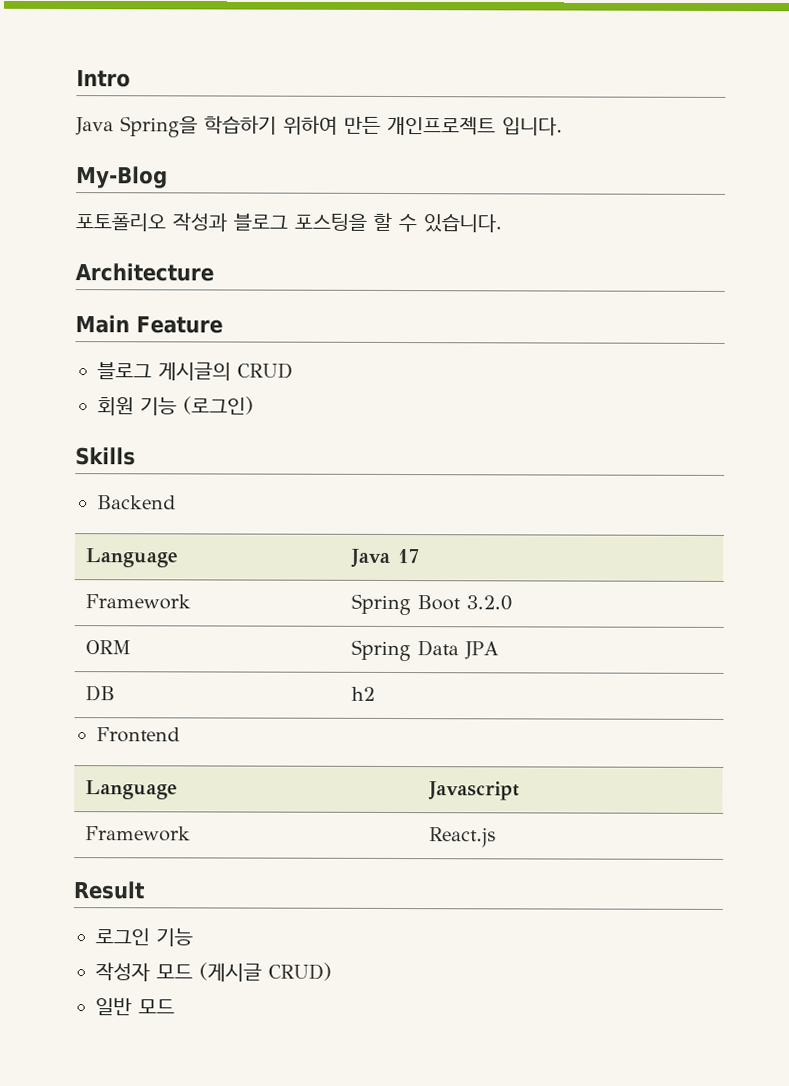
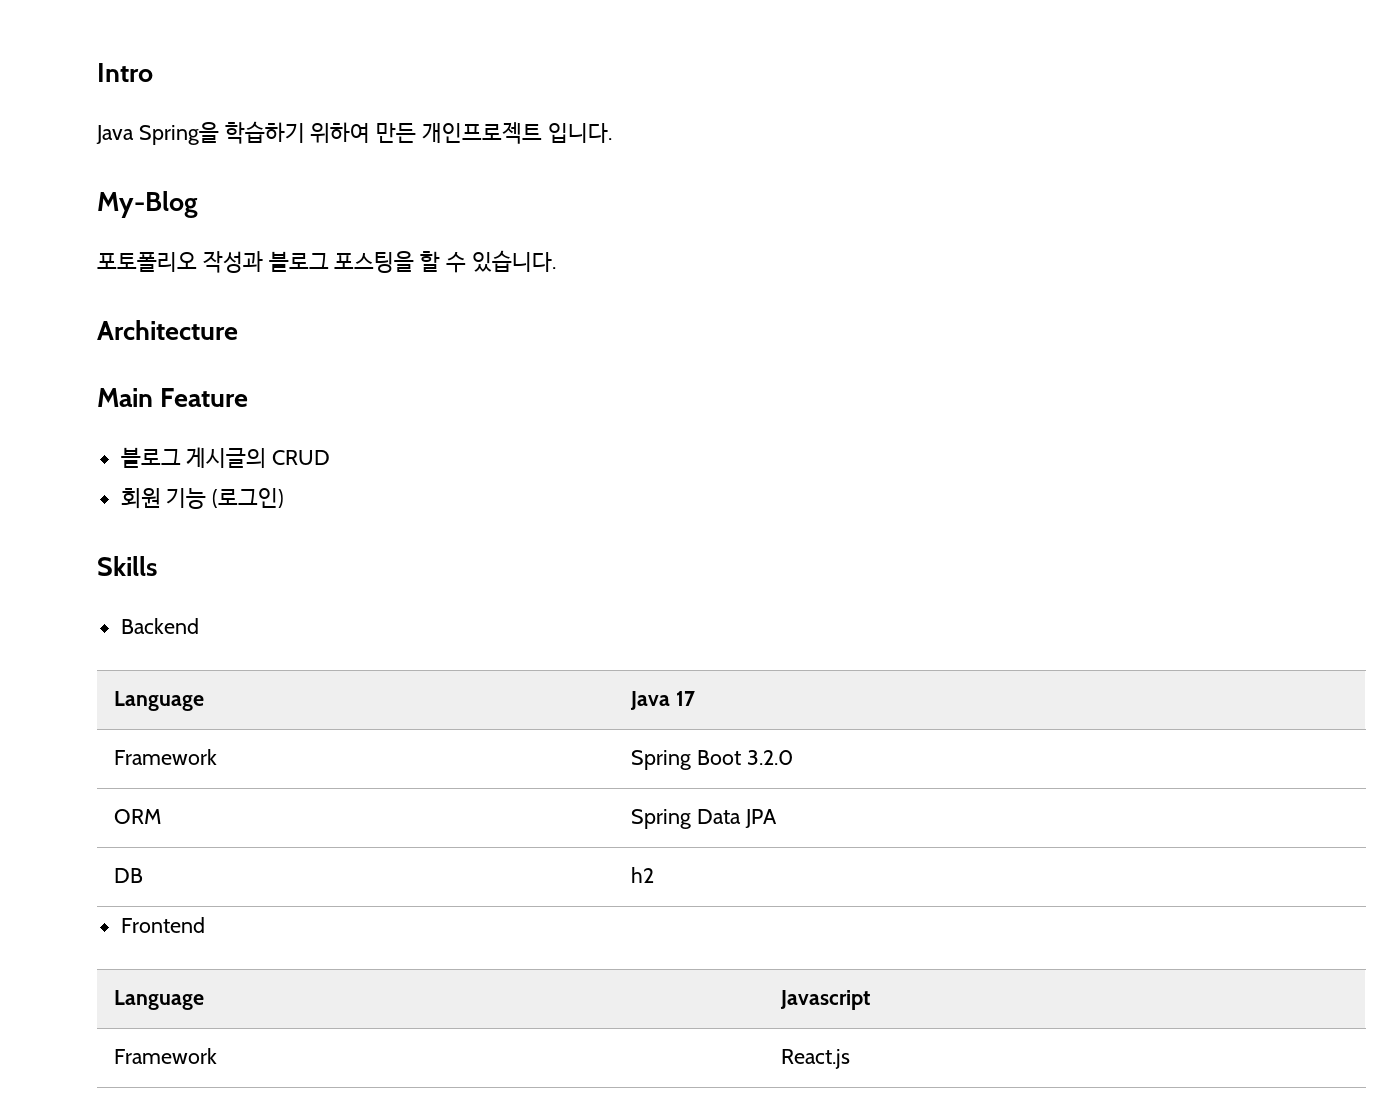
- Result
- 로그인 기능
- 작성자 모드 (게시글 CRUD)
- 일반 모드

